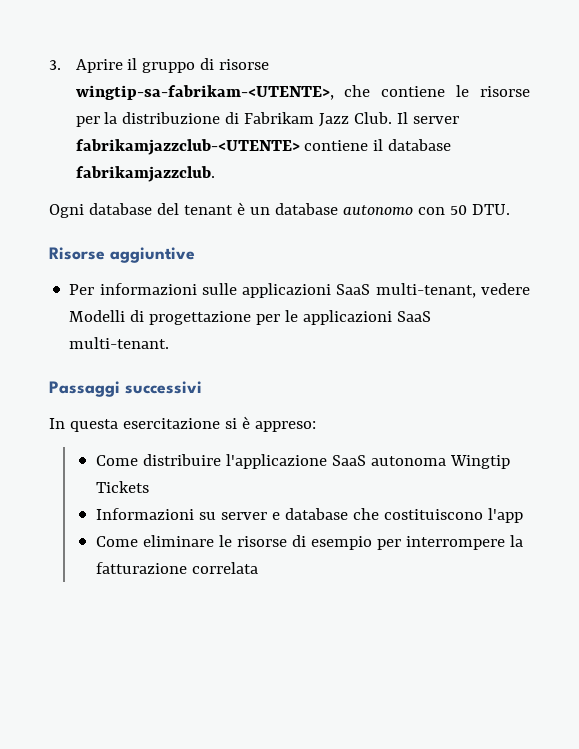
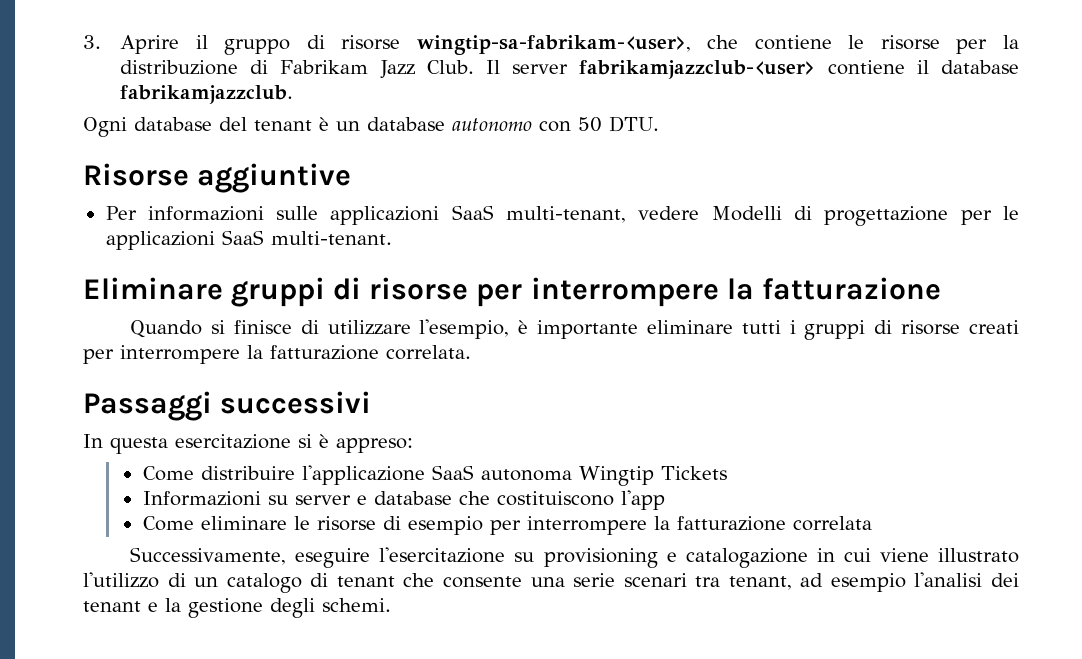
- 3. Aprire il gruppo di risorse wingtip-sa-fabrikam-<UTENTE>, che contiene le risorse per la distribuzione di Fabrikam Jazz Club.
+ 3. Aprire il gruppo di risorse wingtip-sa-fabrikam-<user>, che contiene le risorse per la distribuzione di Fabrikam Jazz Club.
- Il server fabrikamjazzclub-<UTENTE> contiene il database fabrikamjazzclub.
+ Il server fabrikamjazzclub-<user> contiene il database fabrikamjazzclub.
+ Eliminare gruppi di risorse per interrompere la fatturazione
+ Quando si finisce di utilizzare l'esempio, è importante eliminare tutti i gruppi di risorse creati per interrompere la fatturazione correlata.
+ Successivamente, eseguire l'esercitazione su provisioning e catalogazione in cui viene illustrato l'utilizzo di un catalogo di tenant che consente una serie scenari tra tenant, ad esempio l'analisi dei tenant e la gestione degli schemi.

